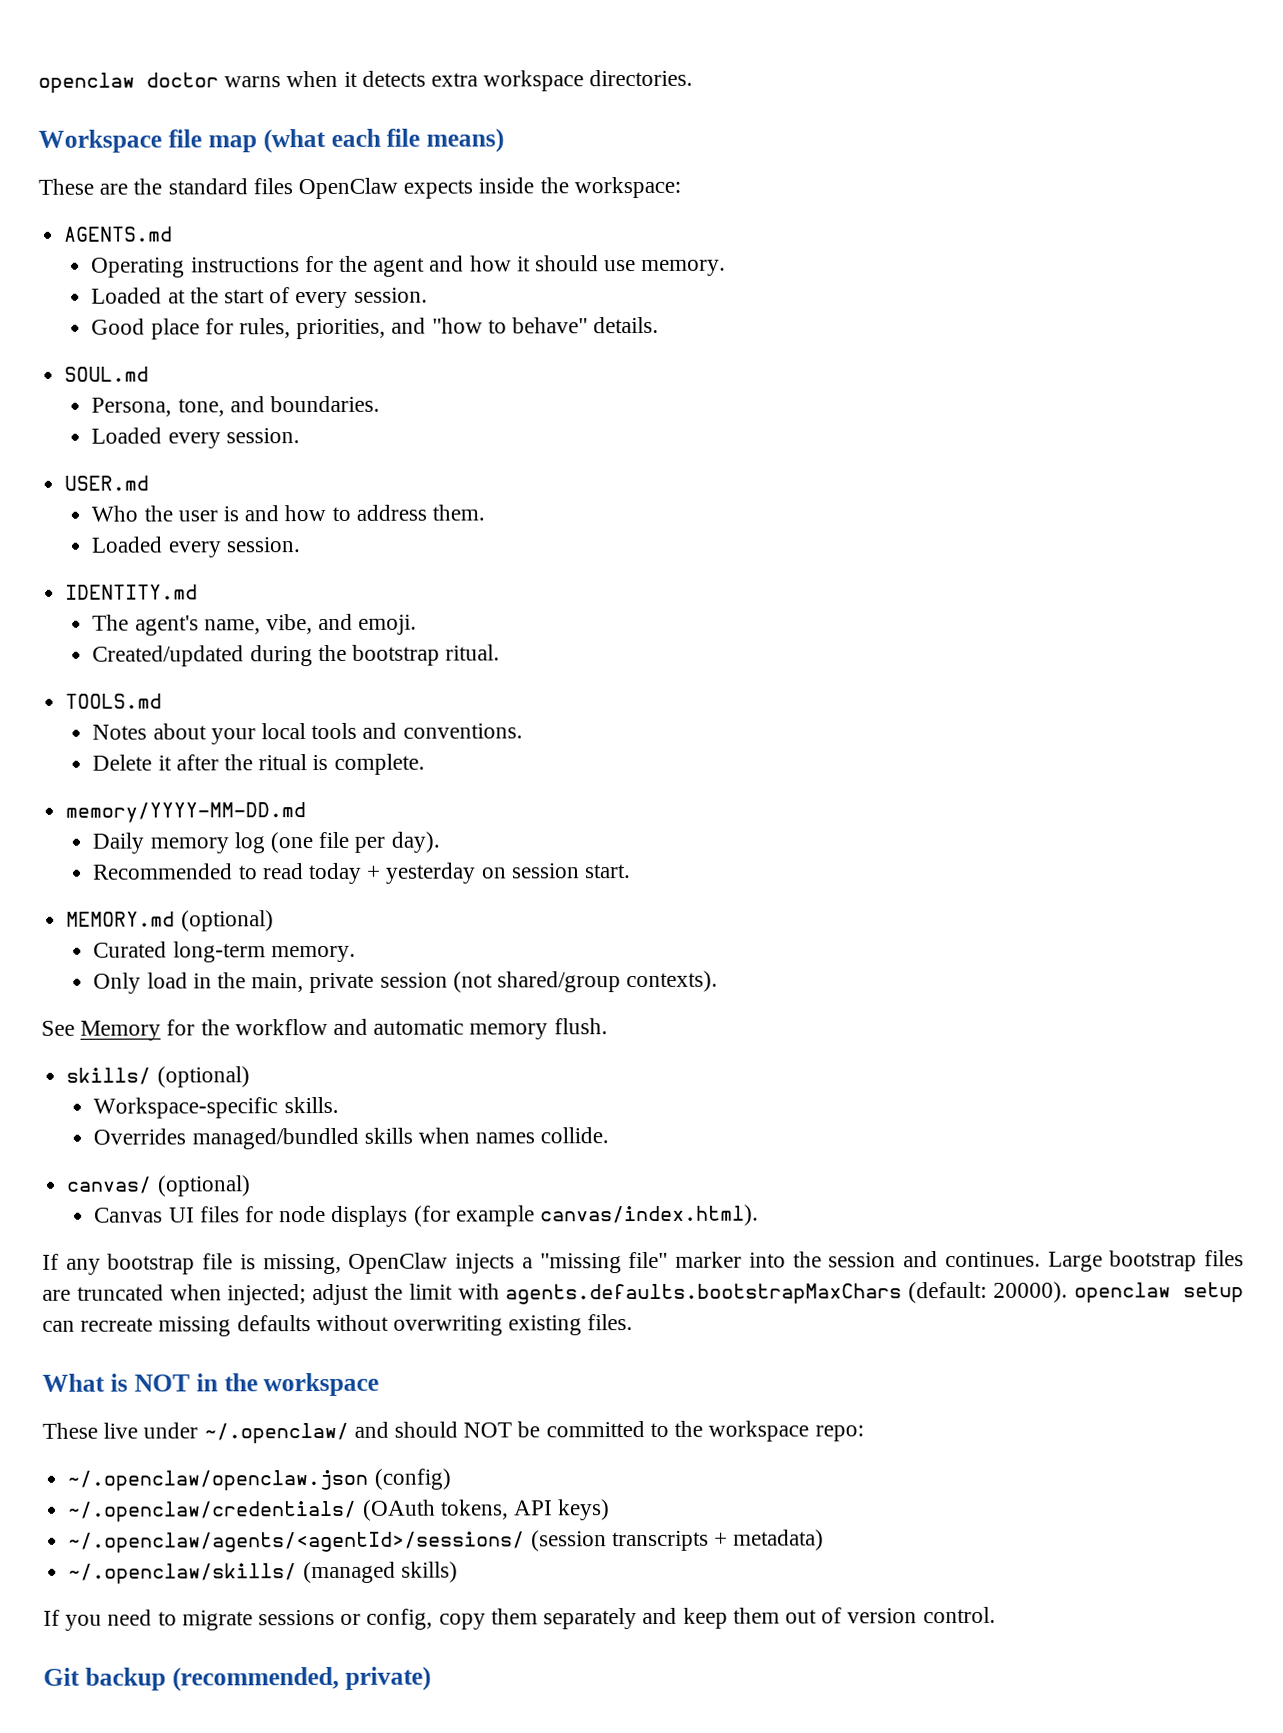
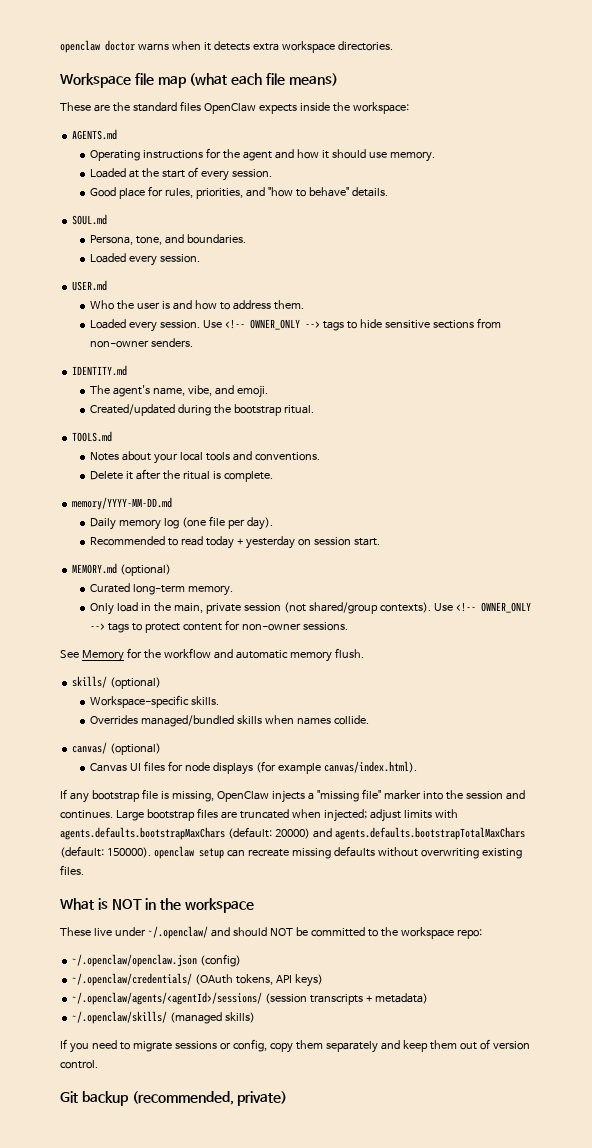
+ Use <!-- OWNER_ONLY --> tags to hide sensitive sections from non-owner senders.
+ Use <!-- OWNER_ONLY --> tags to protect content for non-owner sessions.
- Large bootstrap files are truncated when injected; adjust the limit with agents.defaults.bootstrapMaxChars (default: 20000). openclaw setup can recreate missing defaults without overwriting existing files.
+ Large bootstrap files are truncated when injected; adjust limits with agents.defaults.bootstrapMaxChars (default: 20000) and agents.defaults.bootstrapTotalMaxChars (default: 150000). openclaw setup can recreate missing defaults without overwriting existing files.

